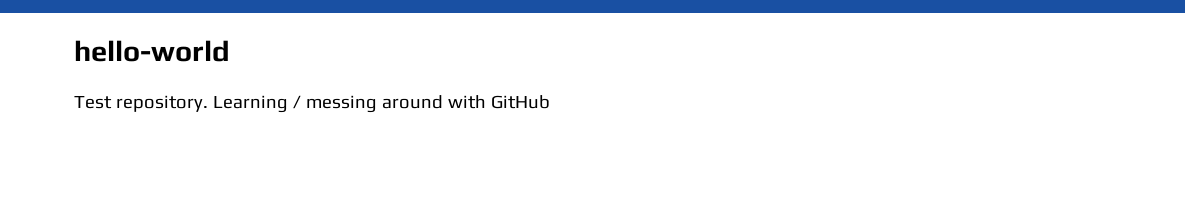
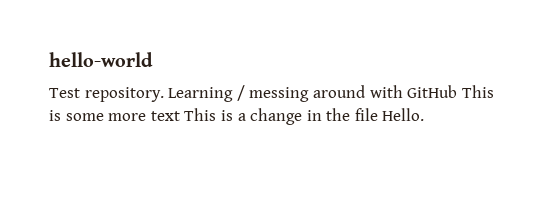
- Learning / messing around with GitHub
+ Learning / messing around with GitHub This is some more text This is a change in the file Hello.

